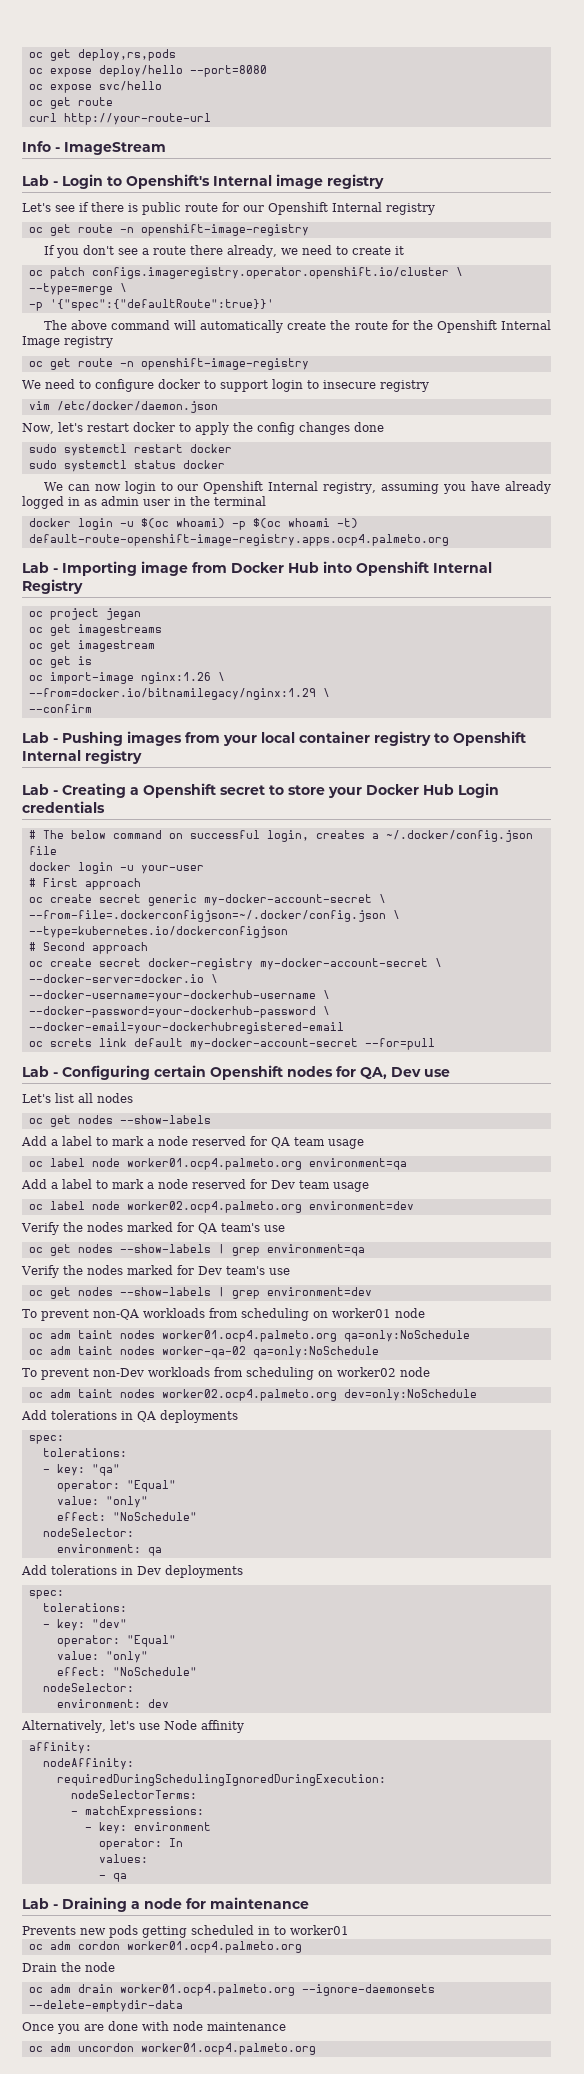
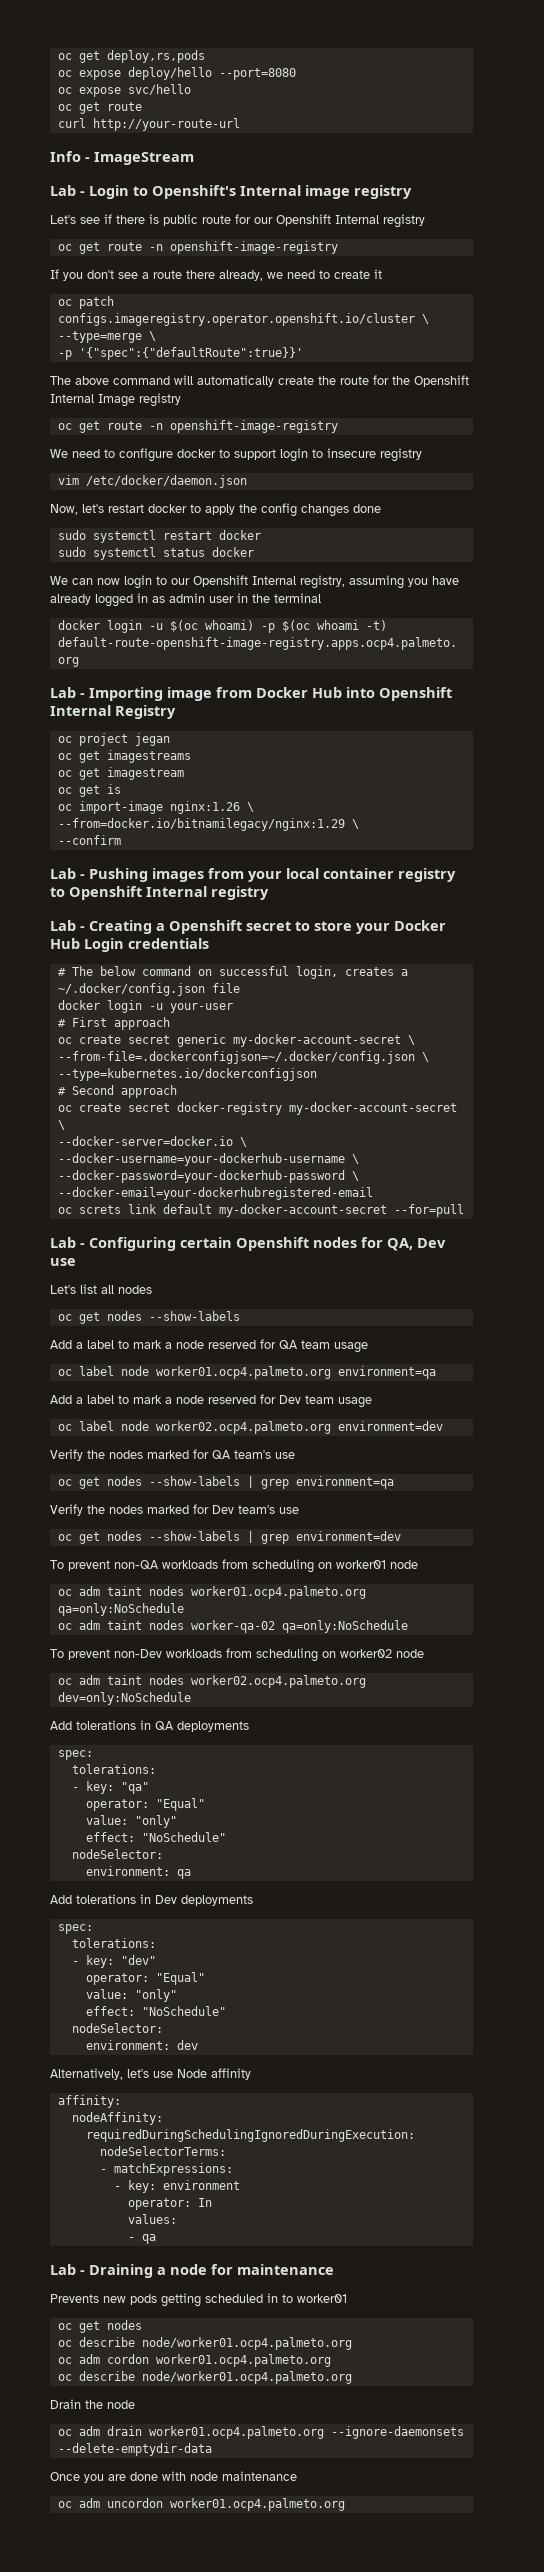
  Prevents new pods getting scheduled in to worker01
+ oc get nodes
+ oc describe node/worker01.ocp4.palmeto.org
  oc adm cordon worker01.ocp4.palmeto.org
+ oc describe node/worker01.ocp4.palmeto.org

